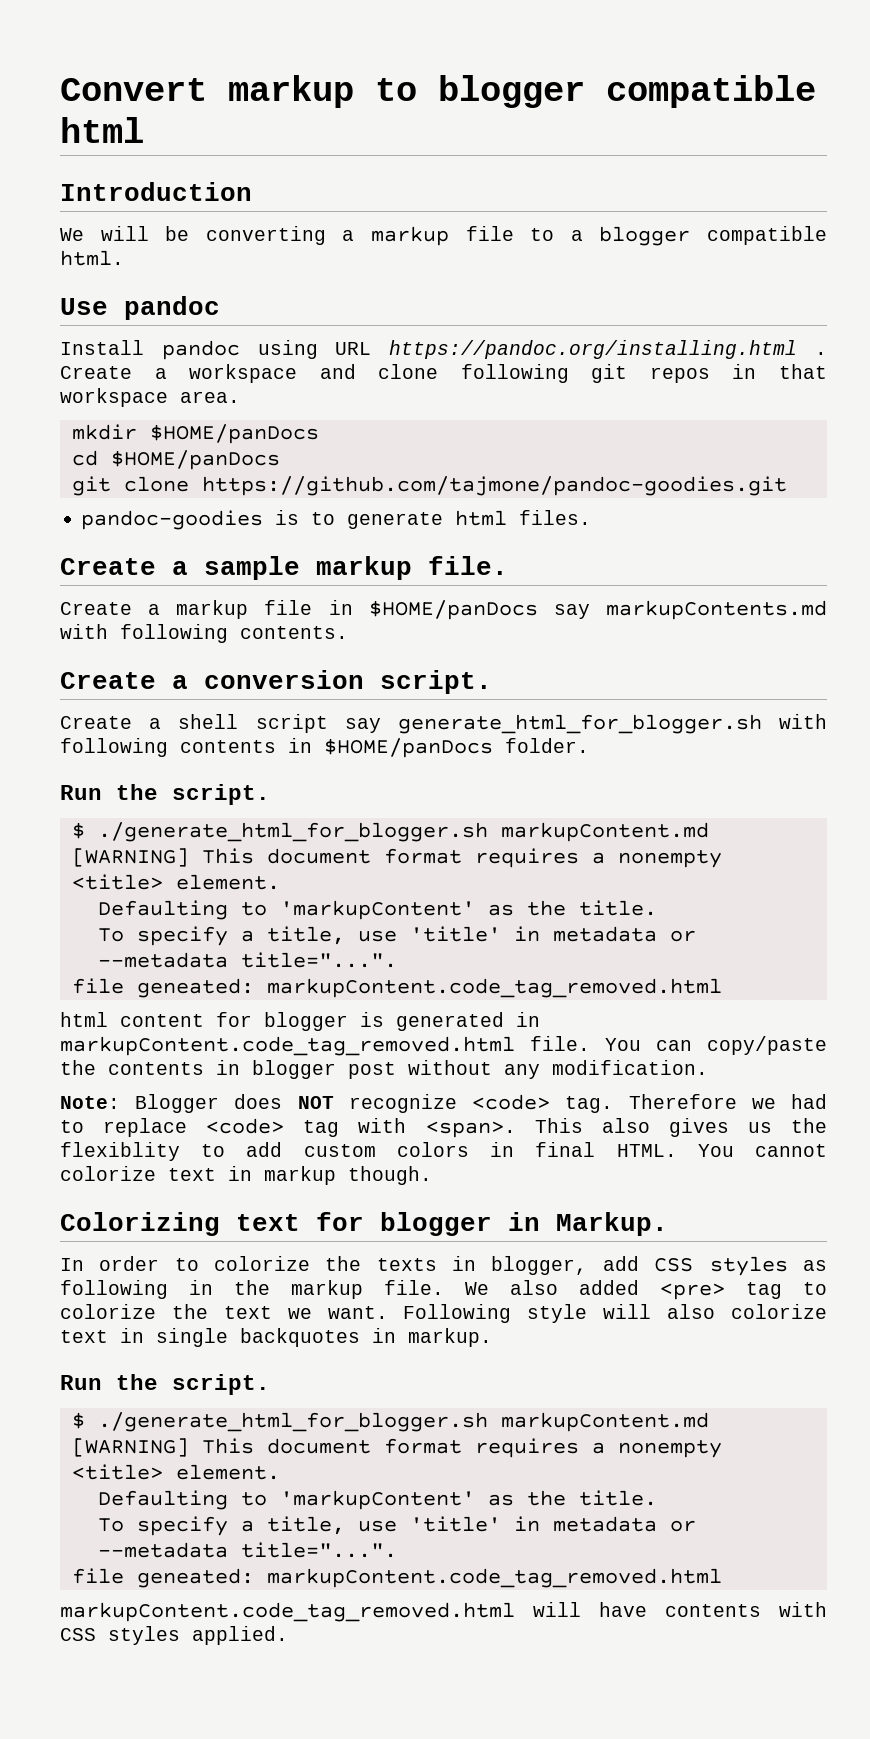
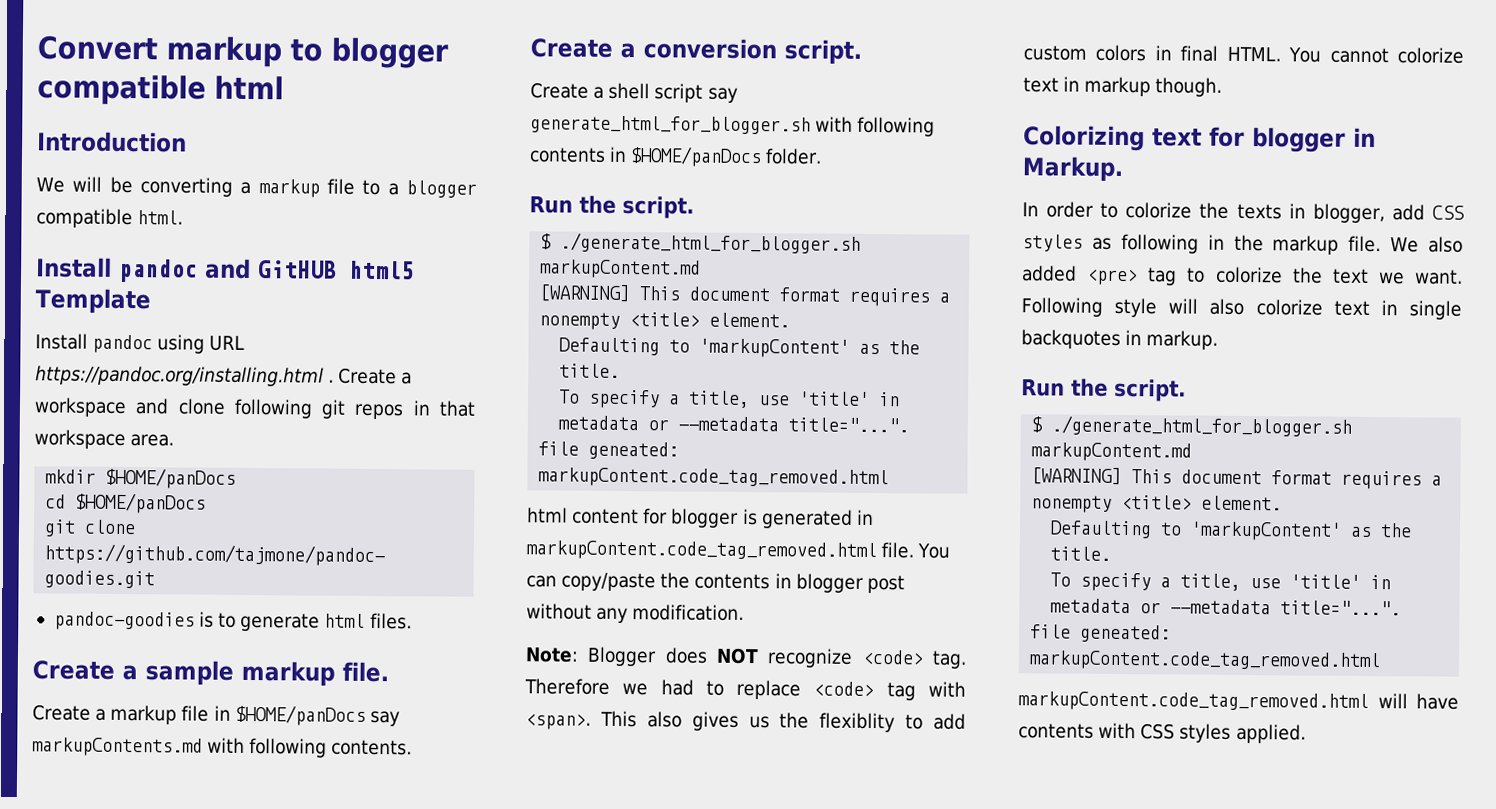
- Use pandoc
+ Install pandoc and GitHUB html5 Template

